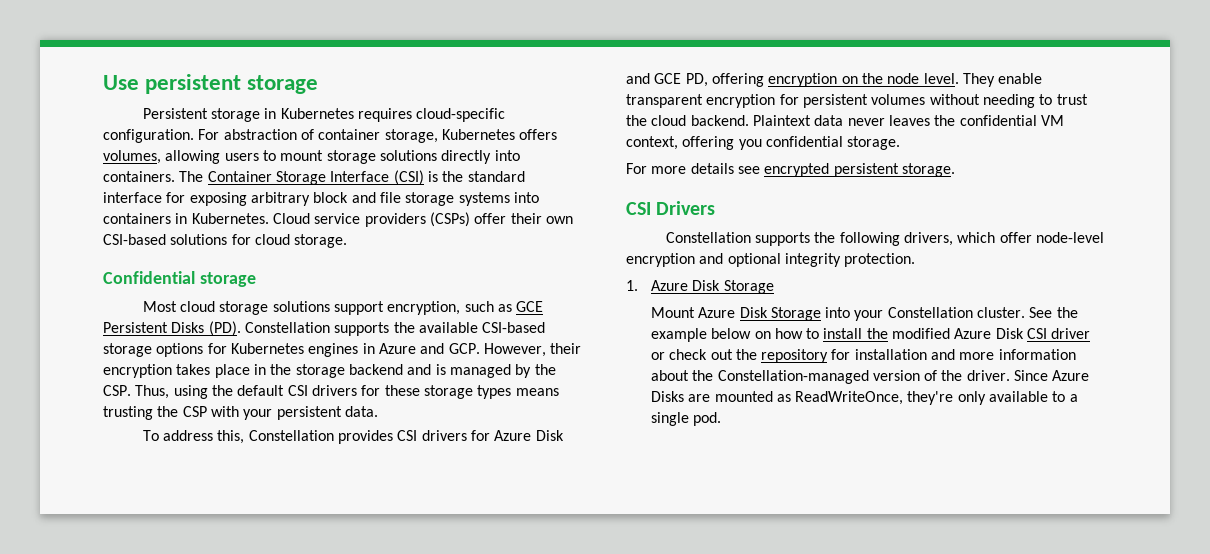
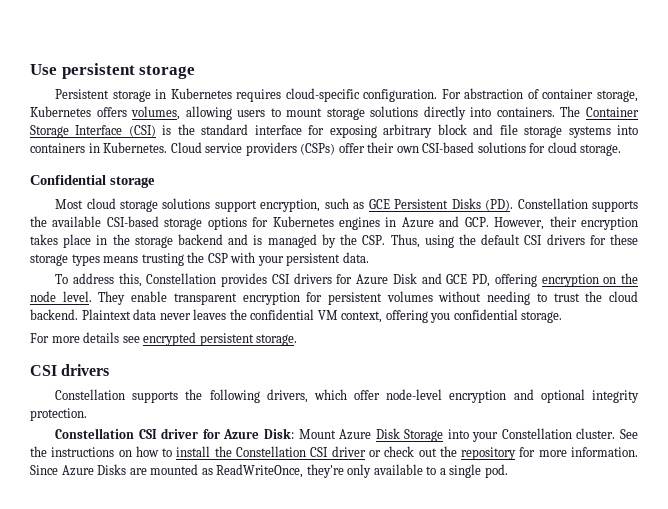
  For more details see encrypted persistent storage.
- CSI Drivers
+ CSI drivers
- 1. Azure Disk Storage
- Mount Azure Disk Storage into your Constellation cluster.
+ Constellation CSI driver for Azure Disk: Mount Azure Disk Storage into your Constellation cluster.
- See the example below on how to install the modified Azure Disk CSI driver or check out the repository for installation and more information about the Constellation-managed version of the driver.
+ See the instructions on how to install the Constellation CSI driver or check out the repository for more information.

